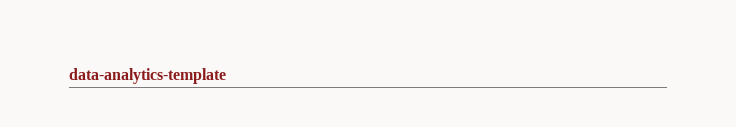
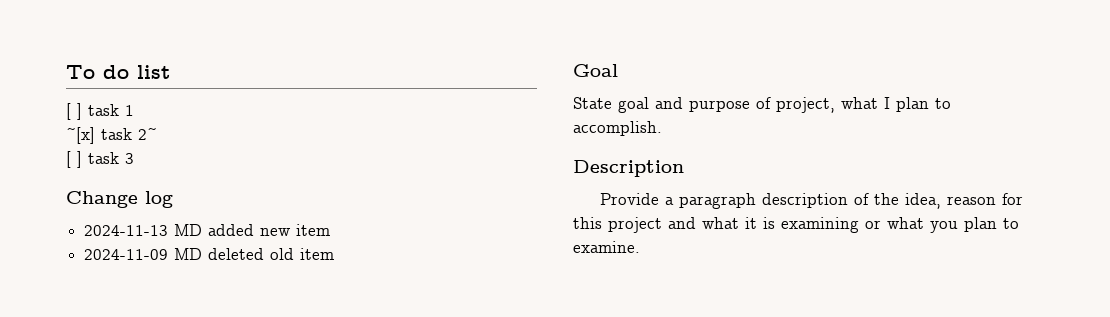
- data-analytics-template
+ To do list
+ [ ] task 1
+ ~[x] task 2~
+ [ ] task 3
+ Change log
+ 2024-11-13 MD added new item
+ 2024-11-09 MD deleted old item
+ Goal
+ State goal and purpose of project, what I plan to accomplish.
+ Description
+ Provide a paragraph description of the idea, reason for this project and what it is examining or what you plan to examine.

